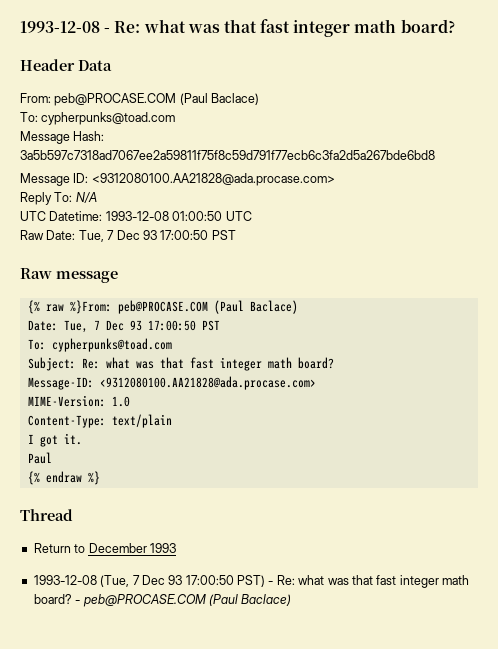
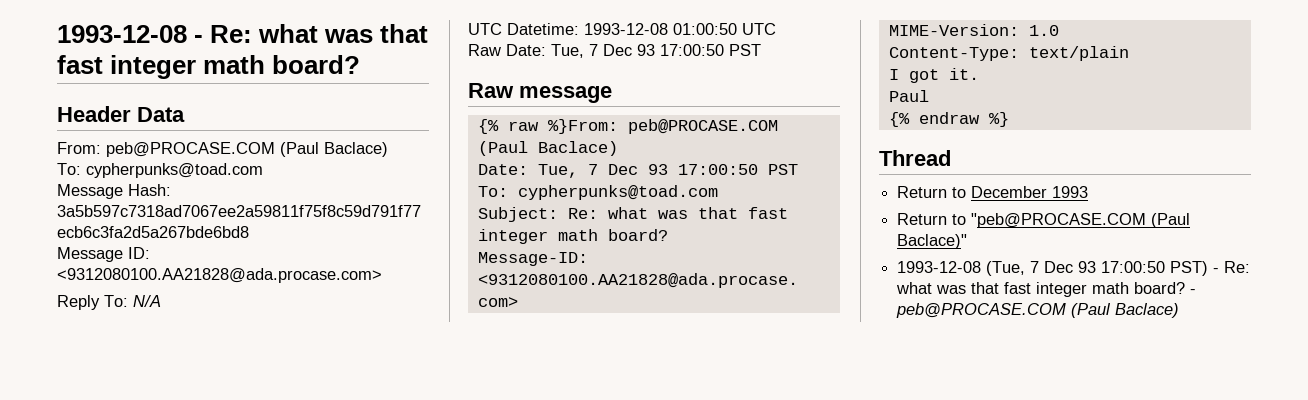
+ Return to "peb@PROCASE.COM (Paul Baclace)"

